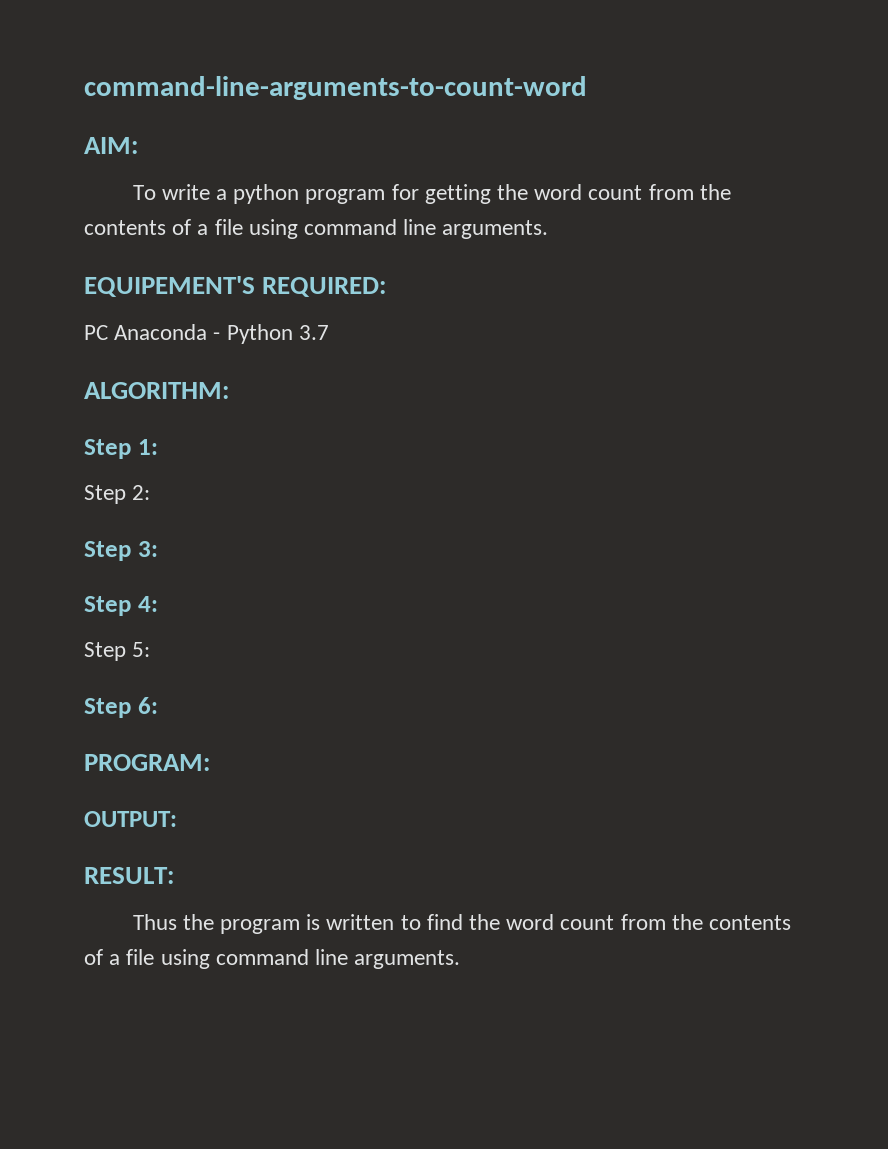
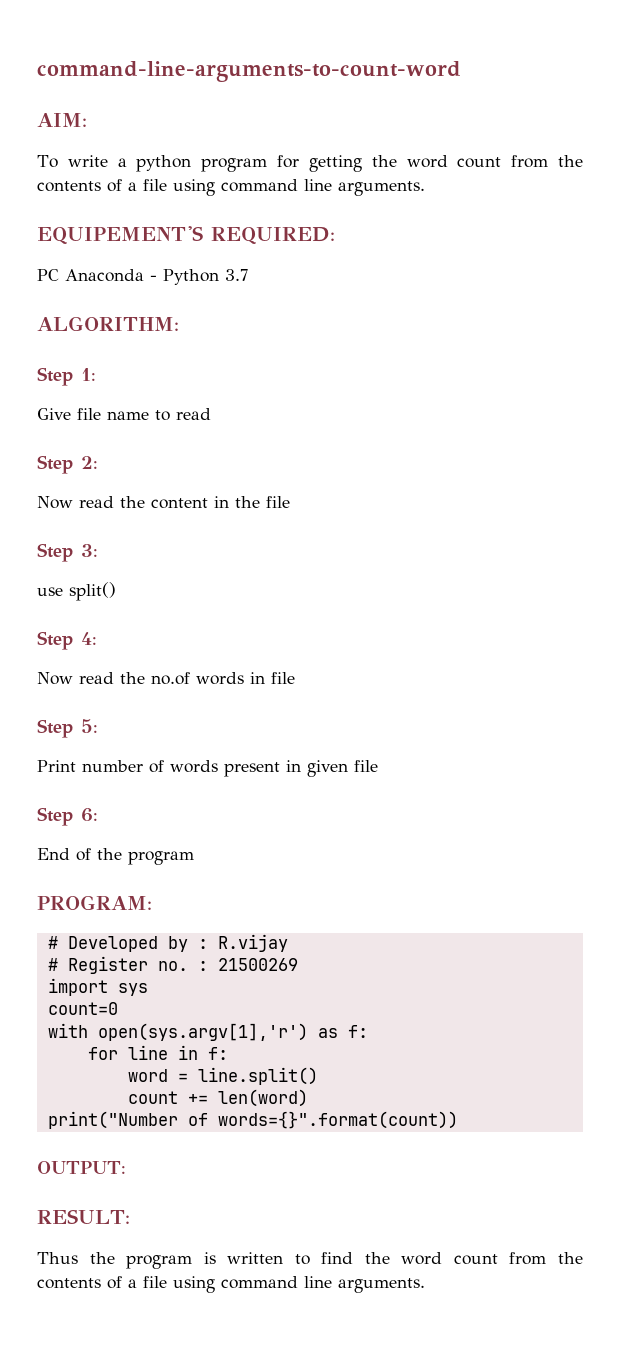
+ Give file name to read
  Step 2:
+ Now read the content in the file
+ use split()
+ Now read the no.of words in file
  Step 5:
+ Print number of words present in given file
  Step 6:
+ End of the program
  PROGRAM:
+ # Developed by : R.vijay
+ # Register no. : 21500269
+ import sys
+ count=0
+ with open(sys.argv[1],'r') as f:
+ for line in f:
+ word = line.split()
+ count += len(word)
+ print("Number of words={}".format(count))

